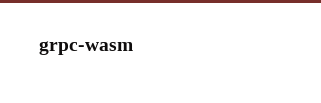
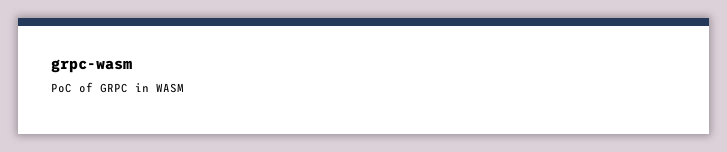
+ PoC of GRPC in WASM

